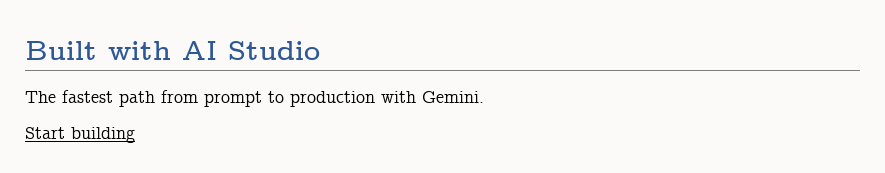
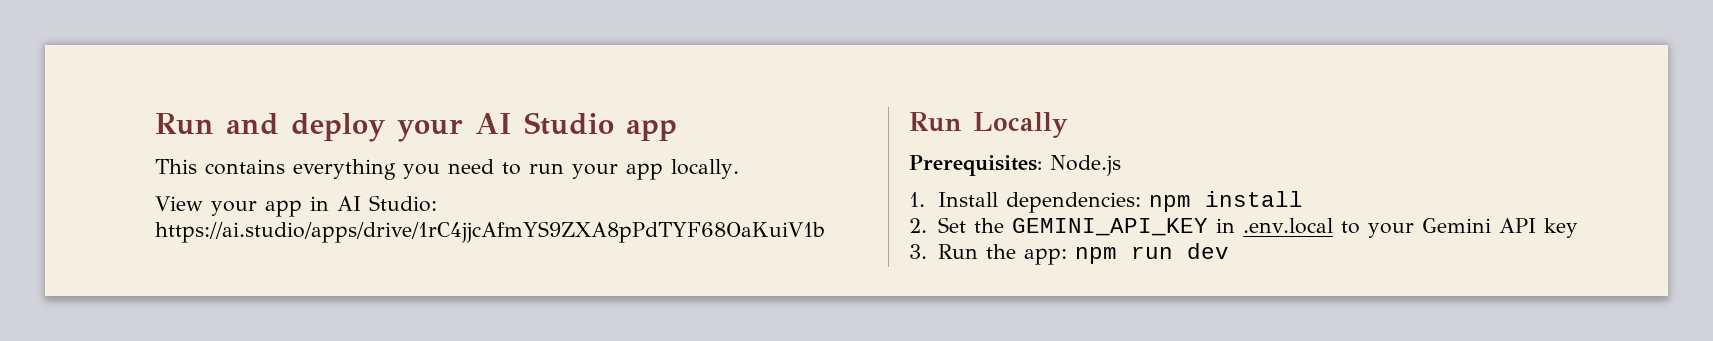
- Built with AI Studio
- The fastest path from prompt to production with Gemini.
- Start building
+ Run and deploy your AI Studio app
+ This contains everything you need to run your app locally.
+ View your app in AI Studio: https://ai.studio/apps/drive/1rC4jjcAfmYS9ZXA8pPdTYF68OaKuiV1b
+ Run Locally
+ Prerequisites: Node.js
+ 1. Install dependencies: npm install
+ 2. Set the GEMINI_API_KEY in .env.local to your Gemini API key
+ 3. Run the app: npm run dev

